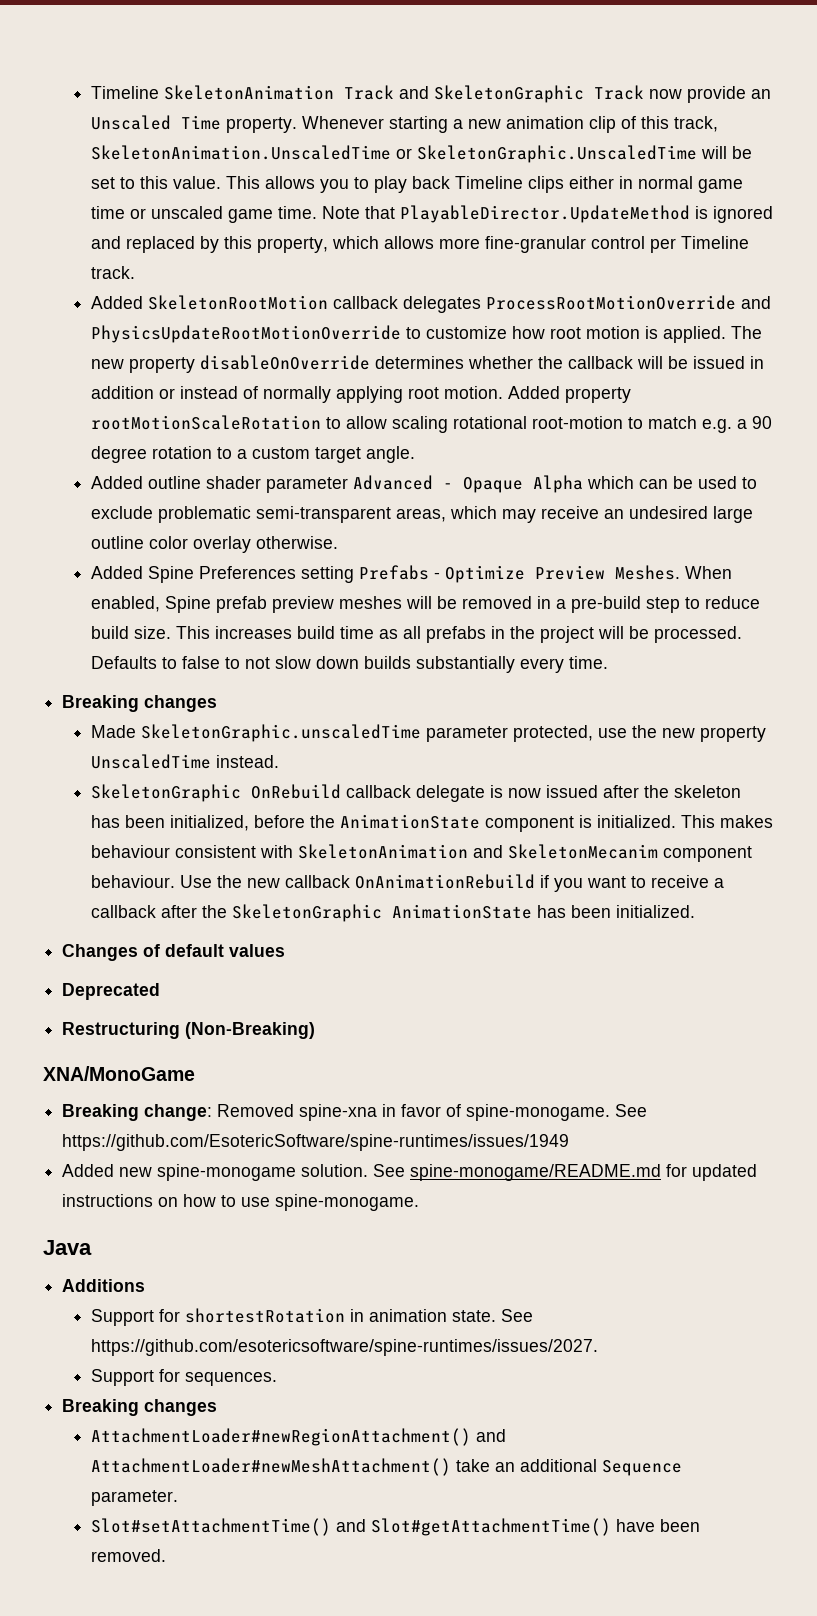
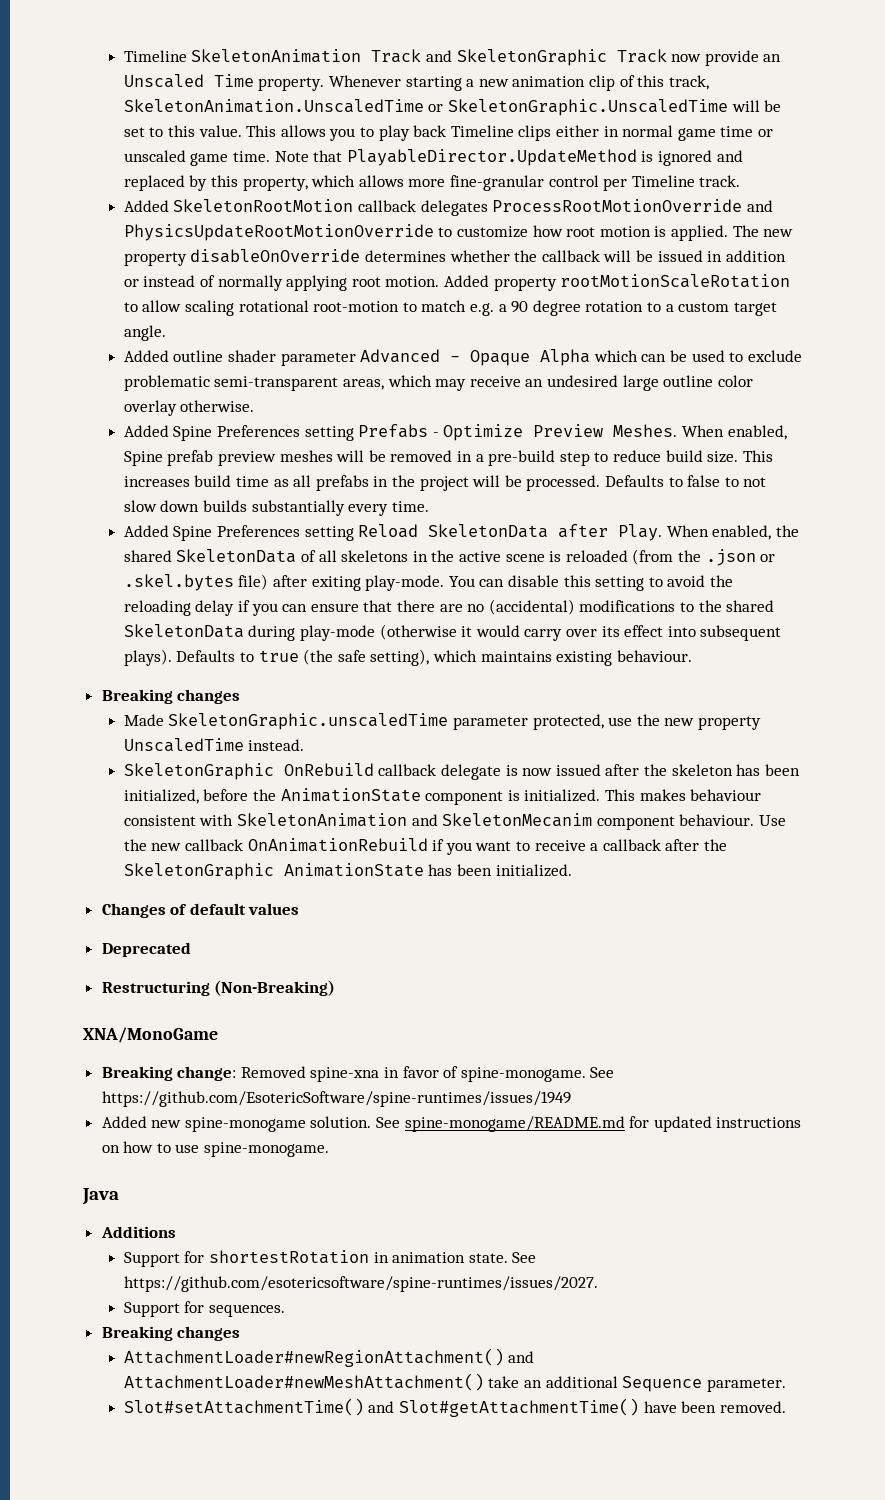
+ Added Spine Preferences setting Reload SkeletonData after Play. When enabled, the shared SkeletonData of all skeletons in the active scene is reloaded (from the .json or .skel.bytes file) after exiting play-mode. You can disable this setting to avoid the reloading delay if you can ensure that there are no (accidental) modifications to the shared SkeletonData during play-mode (otherwise it would carry over its effect into subsequent plays). Defaults to true (the safe setting), which maintains existing behaviour.

